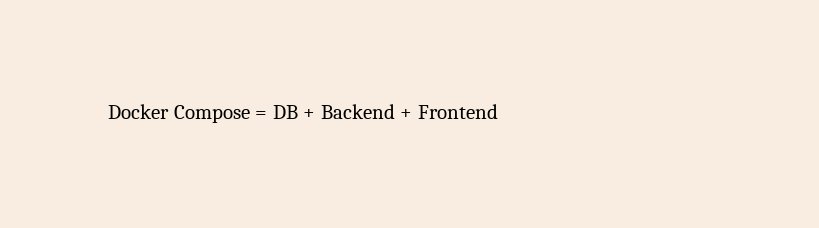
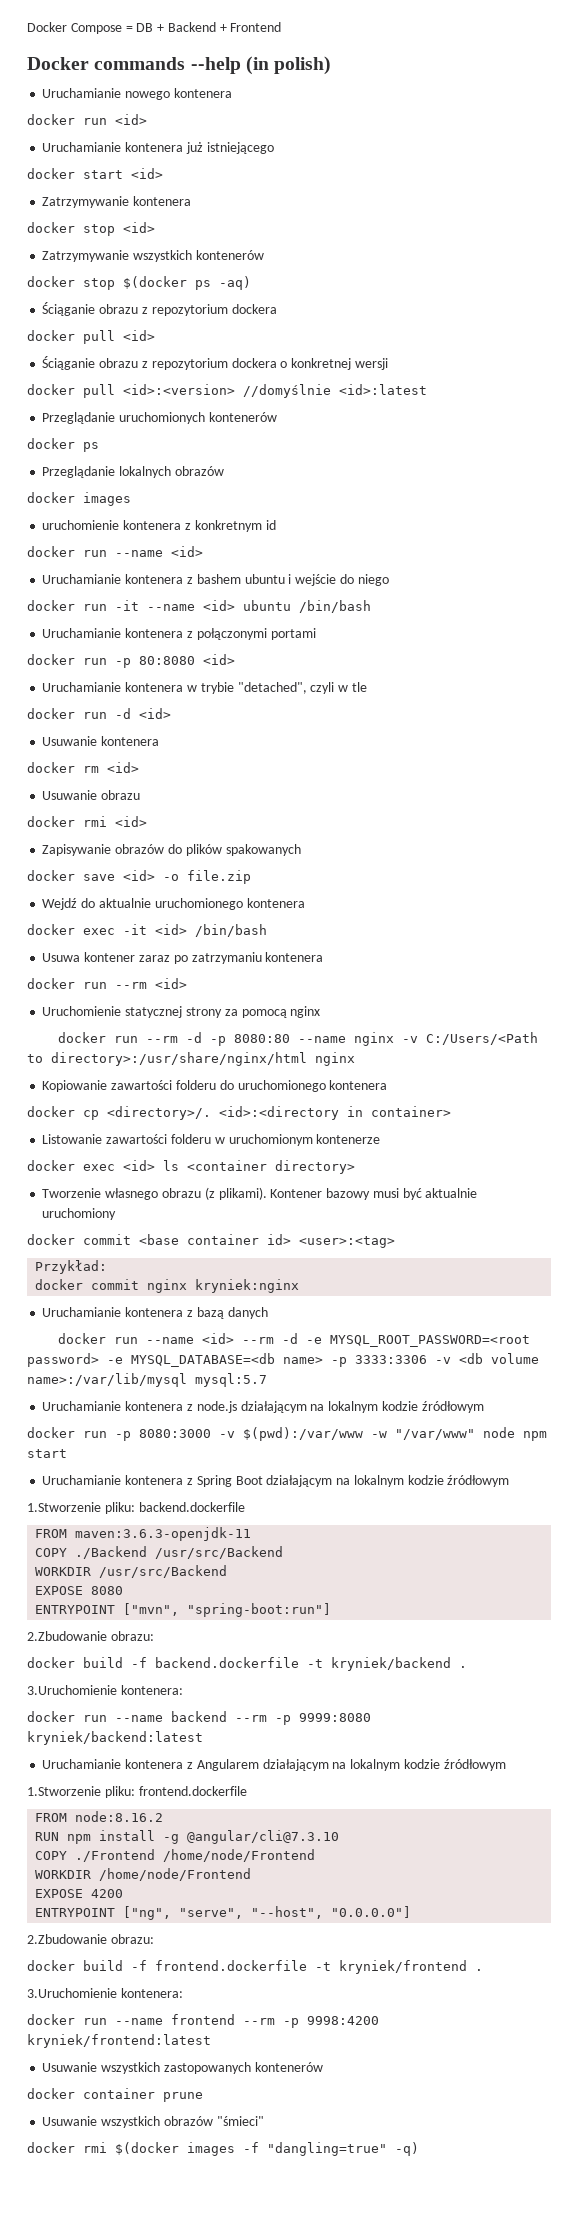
+ Docker commands --help (in polish)
+ Uruchamianie nowego kontenera
+ docker run <id>
+ Uruchamianie kontenera już istniejącego
+ docker start <id>
+ Zatrzymywanie kontenera
+ docker stop <id>
+ Zatrzymywanie wszystkich kontenerów
+ docker stop $(docker ps -aq)
+ Ściąganie obrazu z repozytorium dockera
+ docker pull <id>
+ Ściąganie obrazu z repozytorium dockera o konkretnej wersji
+ docker pull <id>:<version> //domyślnie <id>:latest
+ Przeglądanie uruchomionych kontenerów
+ docker ps
+ Przeglądanie lokalnych obrazów
+ docker images
+ uruchomienie kontenera z konkretnym id
+ docker run --name <id>
+ Uruchamianie kontenera z bashem ubuntu i wejście do niego
+ docker run -it --name <id> ubuntu /bin/bash
+ Uruchamianie kontenera z połączonymi portami
+ docker run -p 80:8080 <id>
+ Uruchamianie kontenera w trybie "detached", czyli w tle
+ docker run -d <id>
+ Usuwanie kontenera
+ docker rm <id>
+ Usuwanie obrazu
+ docker rmi <id>
+ Zapisywanie obrazów do plików spakowanych
+ docker save <id> -o file.zip
+ Wejdź do aktualnie uruchomionego kontenera
+ docker exec -it <id> /bin/bash
+ Usuwa kontener zaraz po zatrzymaniu kontenera
+ docker run --rm <id>
+ Uruchomienie statycznej strony za pomocą nginx
+ docker run --rm -d -p 8080:80 --name nginx -v C:/Users/<Path to directory>:/usr/share/nginx/html nginx
+ Kopiowanie zawartości folderu do uruchomionego kontenera
+ docker cp <directory>/. <id>:<directory in container>
+ Listowanie zawartości folderu w uruchomionym kontenerze
+ docker exec <id> ls <container directory>
+ Tworzenie własnego obrazu (z plikami). Kontener bazowy musi być aktualnie uruchomiony
+ docker commit <base container id> <user>:<tag>
+ Przykład:
+ docker commit nginx kryniek:nginx
+ Uruchamianie kontenera z bazą danych
+ docker run --name <id> --rm -d -e MYSQL_ROOT_PASSWORD=<root password> -e MYSQL_DATABASE=<db name> -p 3333:3306 -v <db volume name>:/var/lib/mysql mysql:5.7
+ Uruchamianie kontenera z node.js działającym na lokalnym kodzie źródłowym
+ docker run -p 8080:3000 -v $(pwd):/var/www -w "/var/www" node npm start
+ Uruchamianie kontenera z Spring Boot działającym na lokalnym kodzie źródłowym
+ 1.Stworzenie pliku: backend.dockerfile
+ FROM maven:3.6.3-openjdk-11
+ COPY ./Backend /usr/src/Backend
+ WORKDIR /usr/src/Backend
+ EXPOSE 8080
+ ENTRYPOINT ["mvn", "spring-boot:run"]
+ 2.Zbudowanie obrazu:
+ docker build -f backend.dockerfile -t kryniek/backend .
+ 3.Uruchomienie kontenera:
+ docker run --name backend --rm -p 9999:8080 kryniek/backend:latest
+ Uruchamianie kontenera z Angularem działającym na lokalnym kodzie źródłowym
+ 1.Stworzenie pliku: frontend.dockerfile
+ FROM node:8.16.2
+ RUN npm install -g @angular/cli@7.3.10
+ COPY ./Frontend /home/node/Frontend
+ WORKDIR /home/node/Frontend
+ EXPOSE 4200
+ ENTRYPOINT ["ng", "serve", "--host", "0.0.0.0"]
+ 2.Zbudowanie obrazu:
+ docker build -f frontend.dockerfile -t kryniek/frontend .
+ 3.Uruchomienie kontenera:
+ docker run --name frontend --rm -p 9998:4200 kryniek/frontend:latest
+ Usuwanie wszystkich zastopowanych kontenerów
+ docker container prune
+ Usuwanie wszystkich obrazów "śmieci"
+ docker rmi $(docker images -f "dangling=true" -q)

